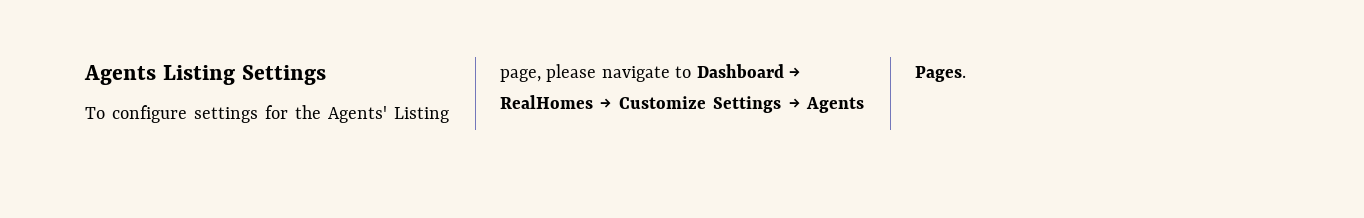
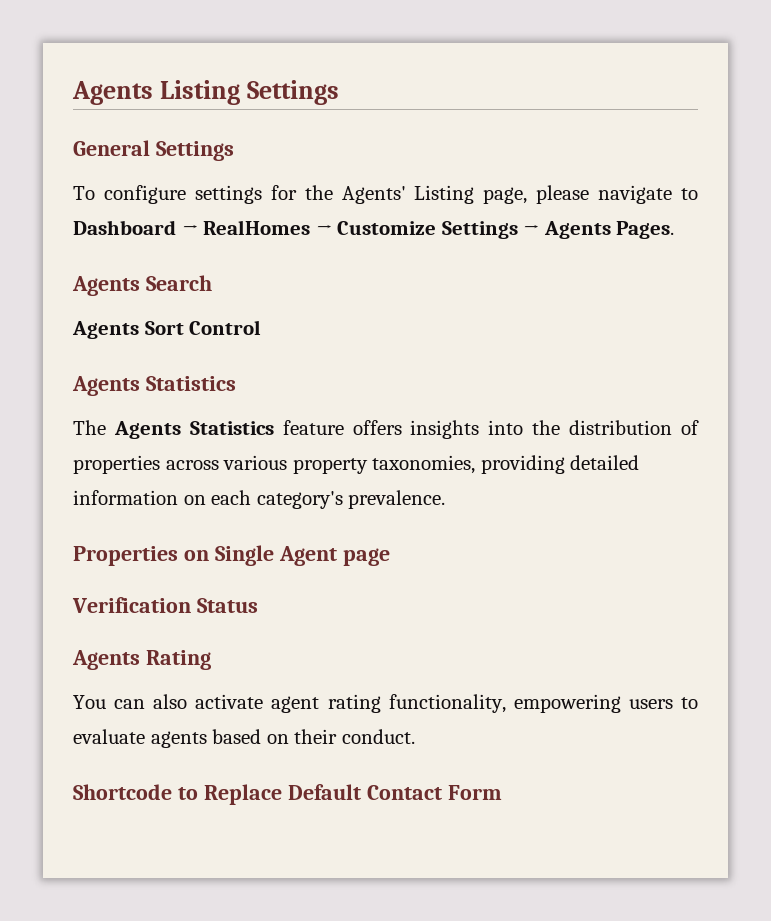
+ General Settings
+ Agents Search
+ Agents Sort Control
+ Agents Statistics
+ The Agents Statistics feature offers insights into the distribution of properties across various property taxonomies, providing detailed information on each category's prevalence.
+ Properties on Single Agent page
+ Verification Status
+ Agents Rating
+ You can also activate agent rating functionality, empowering users to evaluate agents based on their conduct.
+ Shortcode to Replace Default Contact Form

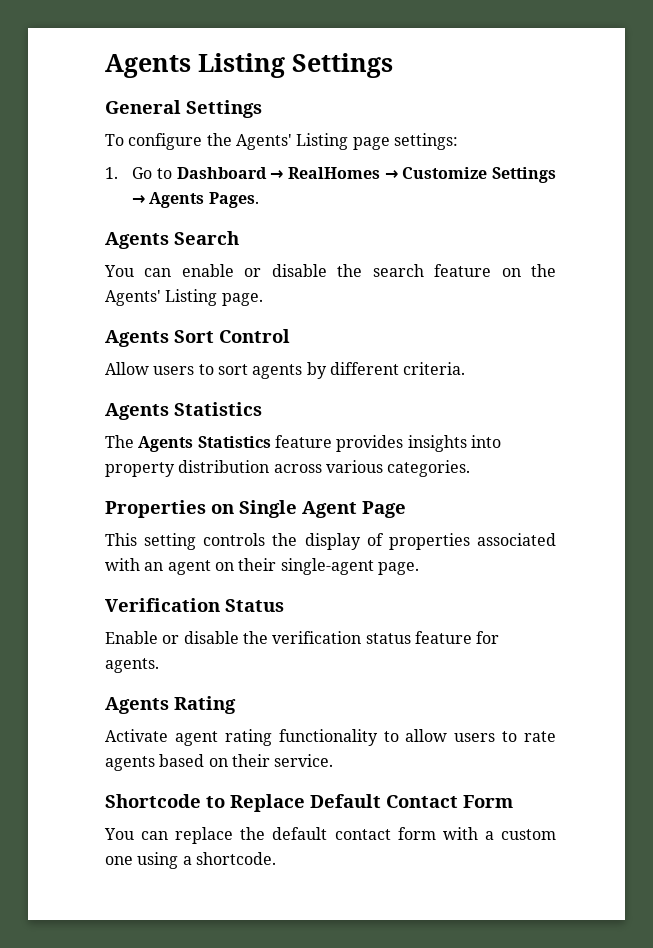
- To configure settings for the Agents' Listing page, please navigate to Dashboard → RealHomes → Customize Settings → Agents Pages.
+ To configure the Agents' Listing page settings:
+ 1. Go to Dashboard → RealHomes → Customize Settings → Agents Pages.
+ You can enable or disable the search feature on the Agents' Listing page.
  Agents Sort Control
+ Allow users to sort agents by different criteria.
- The Agents Statistics feature offers insights into the distribution of properties across various property taxonomies, providing detailed information on each category's prevalence.
- Properties on Single Agent page
+ The Agents Statistics feature provides insights into property distribution across various categories.
+ Properties on Single Agent Page
+ This setting controls the display of properties associated with an agent on their single-agent page.
  Verification Status
+ Enable or disable the verification status feature for agents.
  Agents Rating
- You can also activate agent rating functionality, empowering users to evaluate agents based on their conduct.
+ Activate agent rating functionality to allow users to rate agents based on their service.
+ You can replace the default contact form with a custom one using a shortcode.

